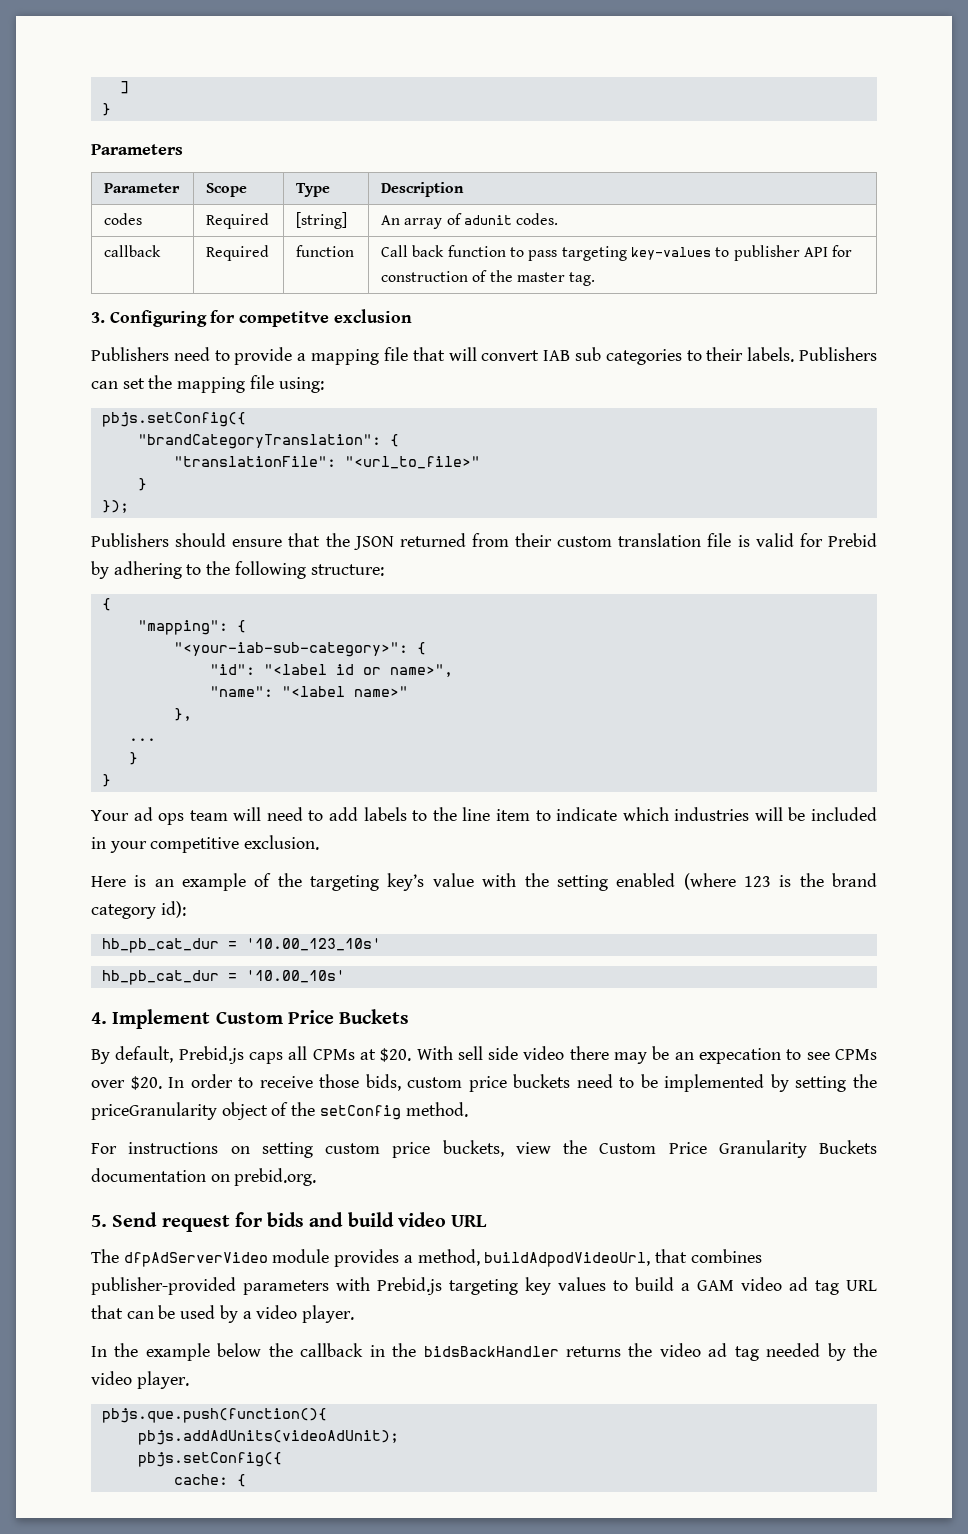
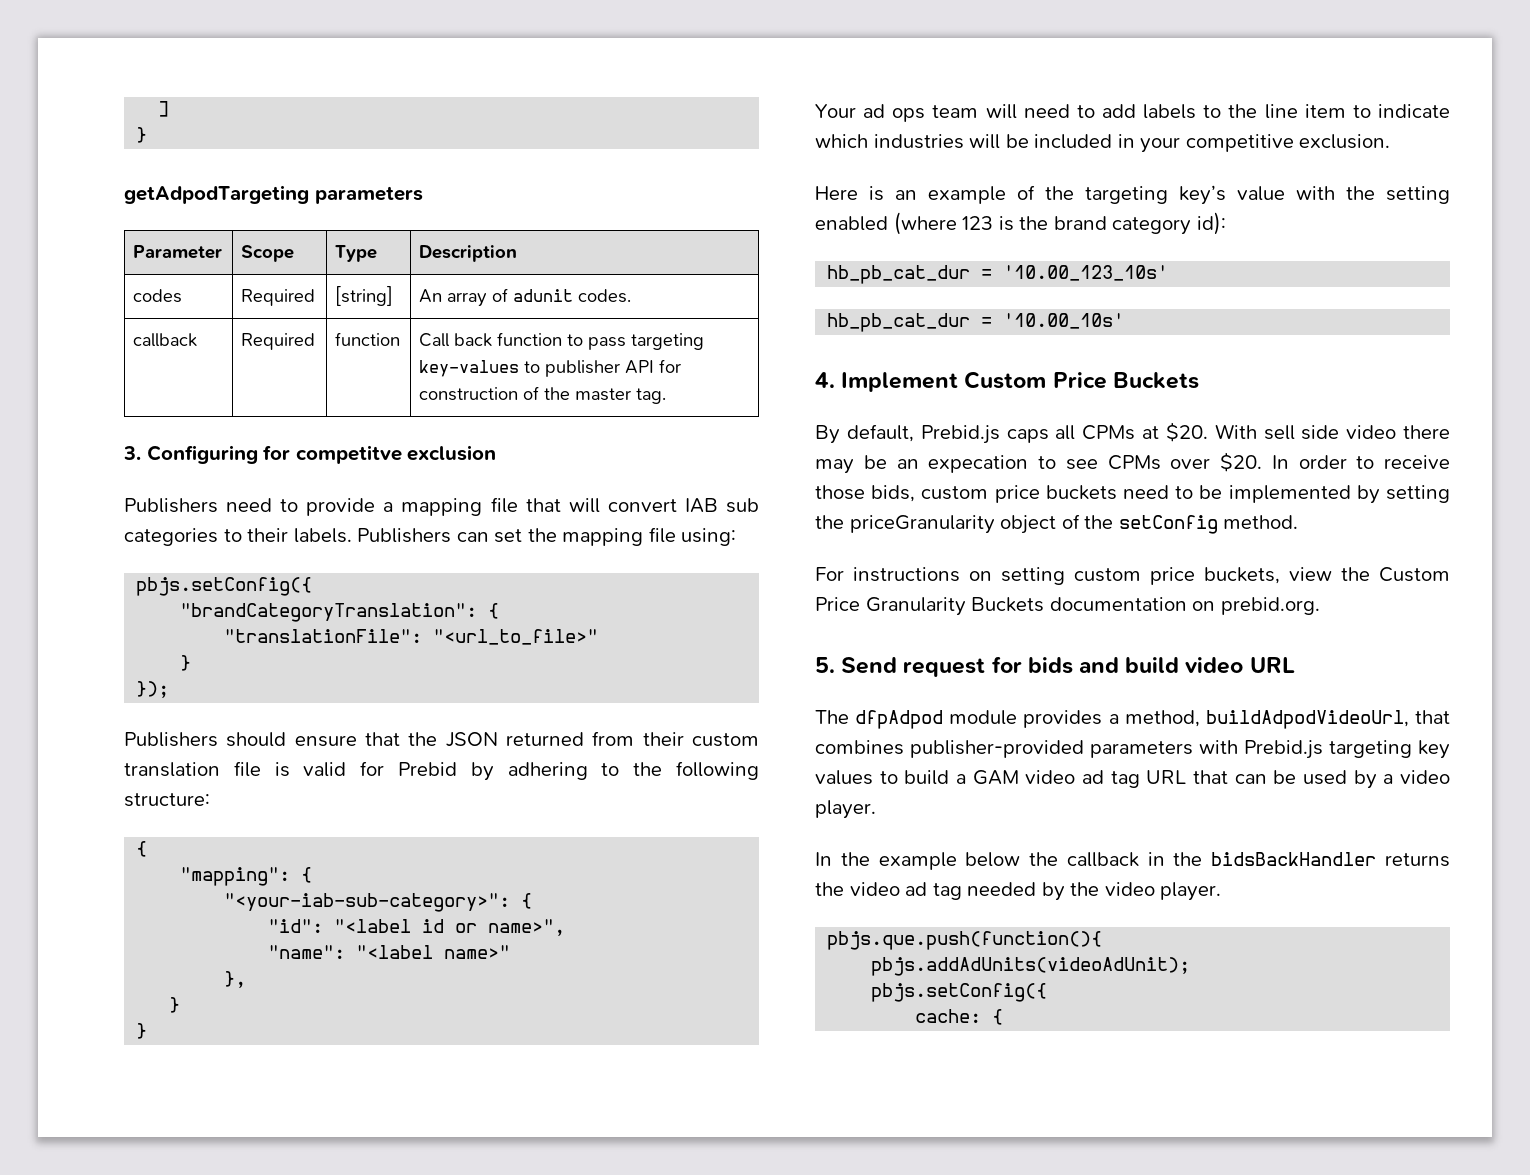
- Parameters
+ getAdpodTargeting parameters
- ...
- The dfpAdServerVideo module provides a method, buildAdpodVideoUrl, that combines publisher-provided parameters with Prebid.js targeting key values to build a GAM video ad tag URL that can be used by a video player.
+ The dfpAdpod module provides a method, buildAdpodVideoUrl, that combines publisher-provided parameters with Prebid.js targeting key values to build a GAM video ad tag URL that can be used by a video player.

